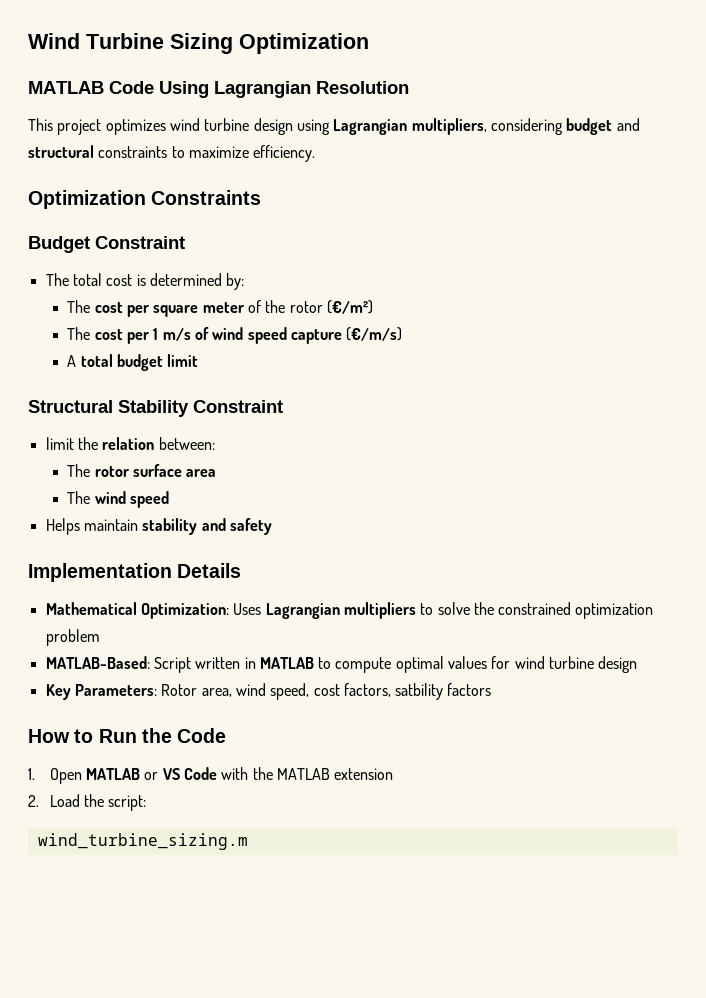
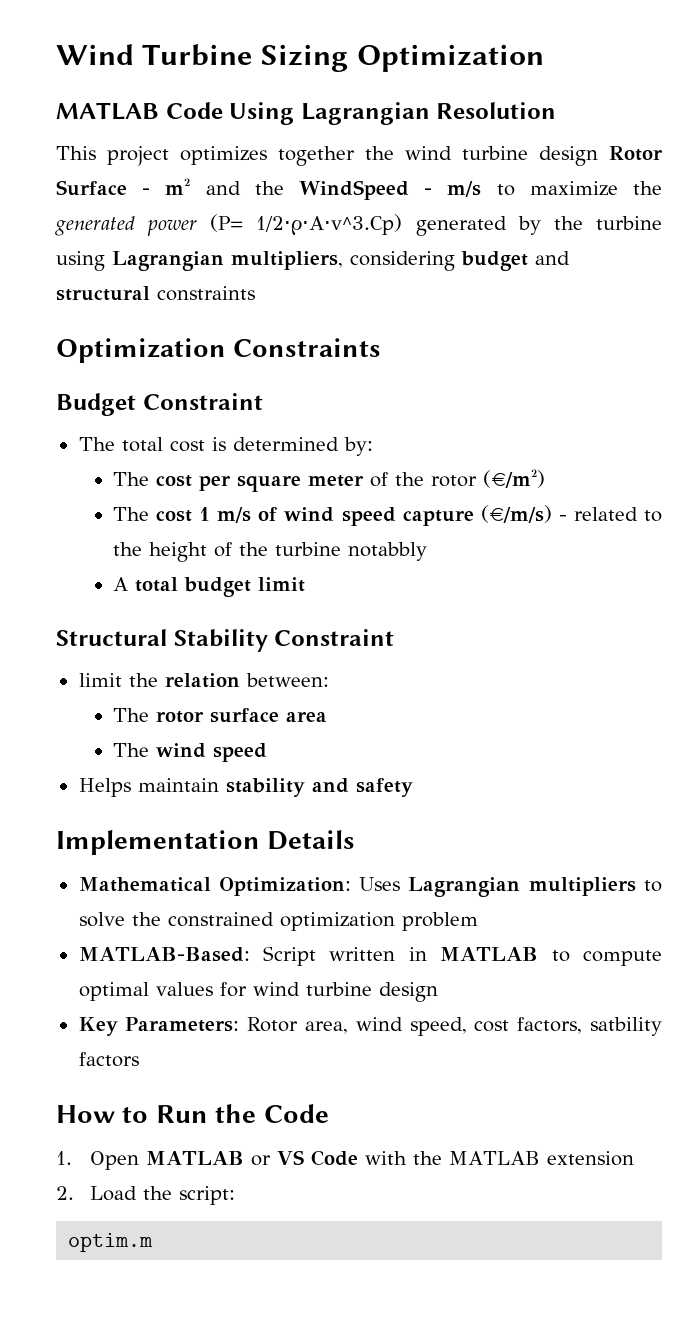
- This project optimizes wind turbine design using Lagrangian multipliers, considering budget and structural constraints to maximize efficiency.
+ This project optimizes together the wind turbine design Rotor Surface - m² and the WindSpeed - m/s to maximize the generated power (P= 1/2⋅ρ⋅A⋅v^3.Cp) generated by the turbine using Lagrangian multipliers, considering budget and structural constraints
- The cost per 1 m/s of wind speed capture (€/m/s)
+ The cost 1 m/s of wind speed capture (€/m/s) - related to the height of the turbine notabbly
- wind_turbine_sizing.m
+ optim.m

